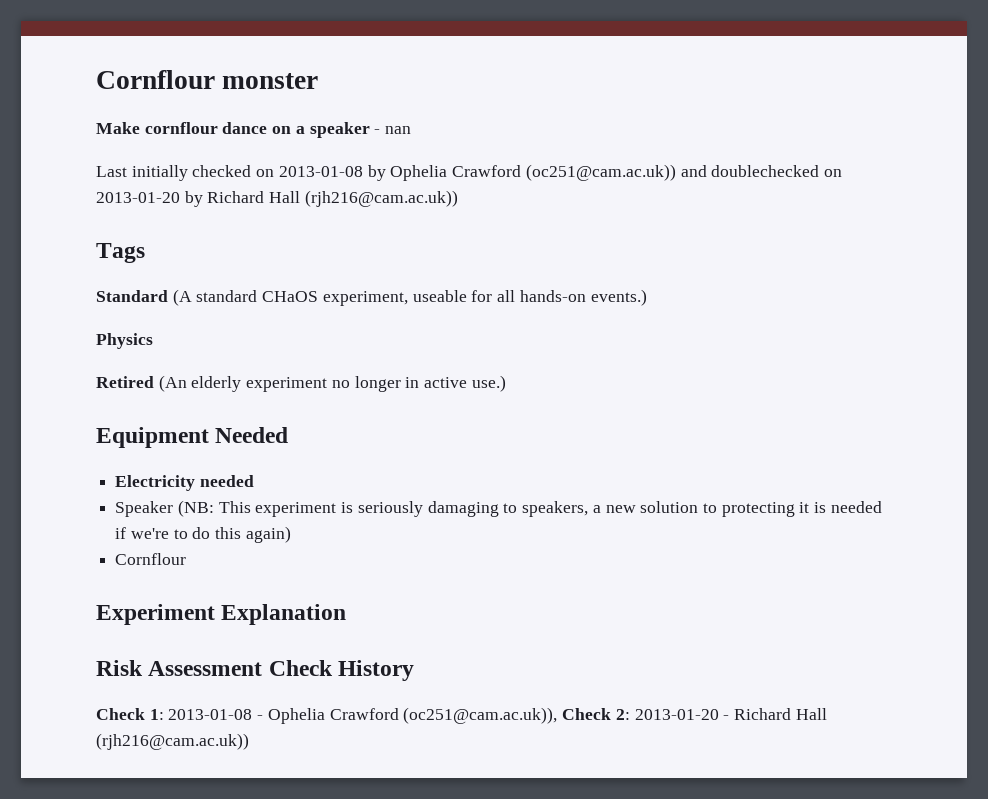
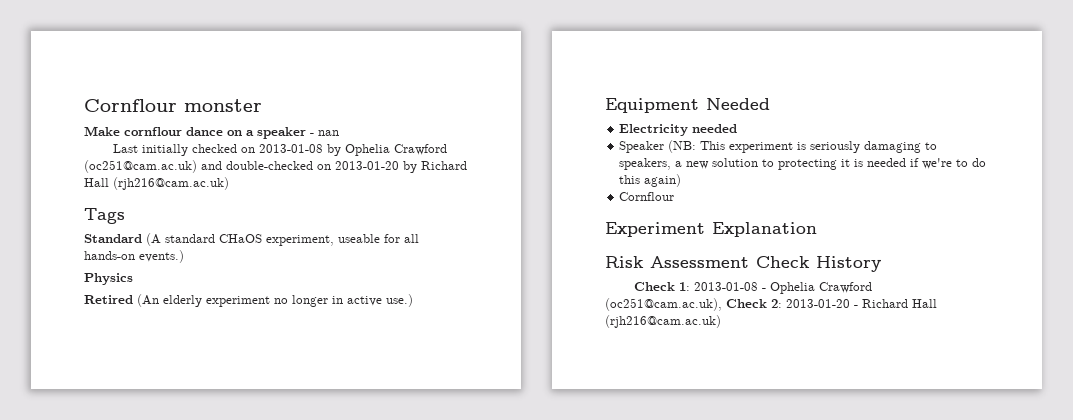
- Last initially checked on 2013-01-08 by Ophelia Crawford (oc251@cam.ac.uk)) and doublechecked on 2013-01-20 by Richard Hall (rjh216@cam.ac.uk))
+ Last initially checked on 2013-01-08 by Ophelia Crawford (oc251@cam.ac.uk) and double-checked on 2013-01-20 by Richard Hall (rjh216@cam.ac.uk)
- Check 1: 2013-01-08 - Ophelia Crawford (oc251@cam.ac.uk)), Check 2: 2013-01-20 - Richard Hall (rjh216@cam.ac.uk))
+ Check 1: 2013-01-08 - Ophelia Crawford (oc251@cam.ac.uk), Check 2: 2013-01-20 - Richard Hall (rjh216@cam.ac.uk)

